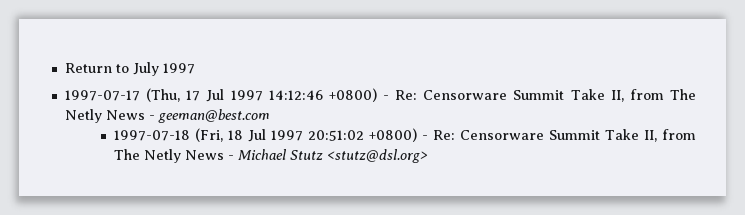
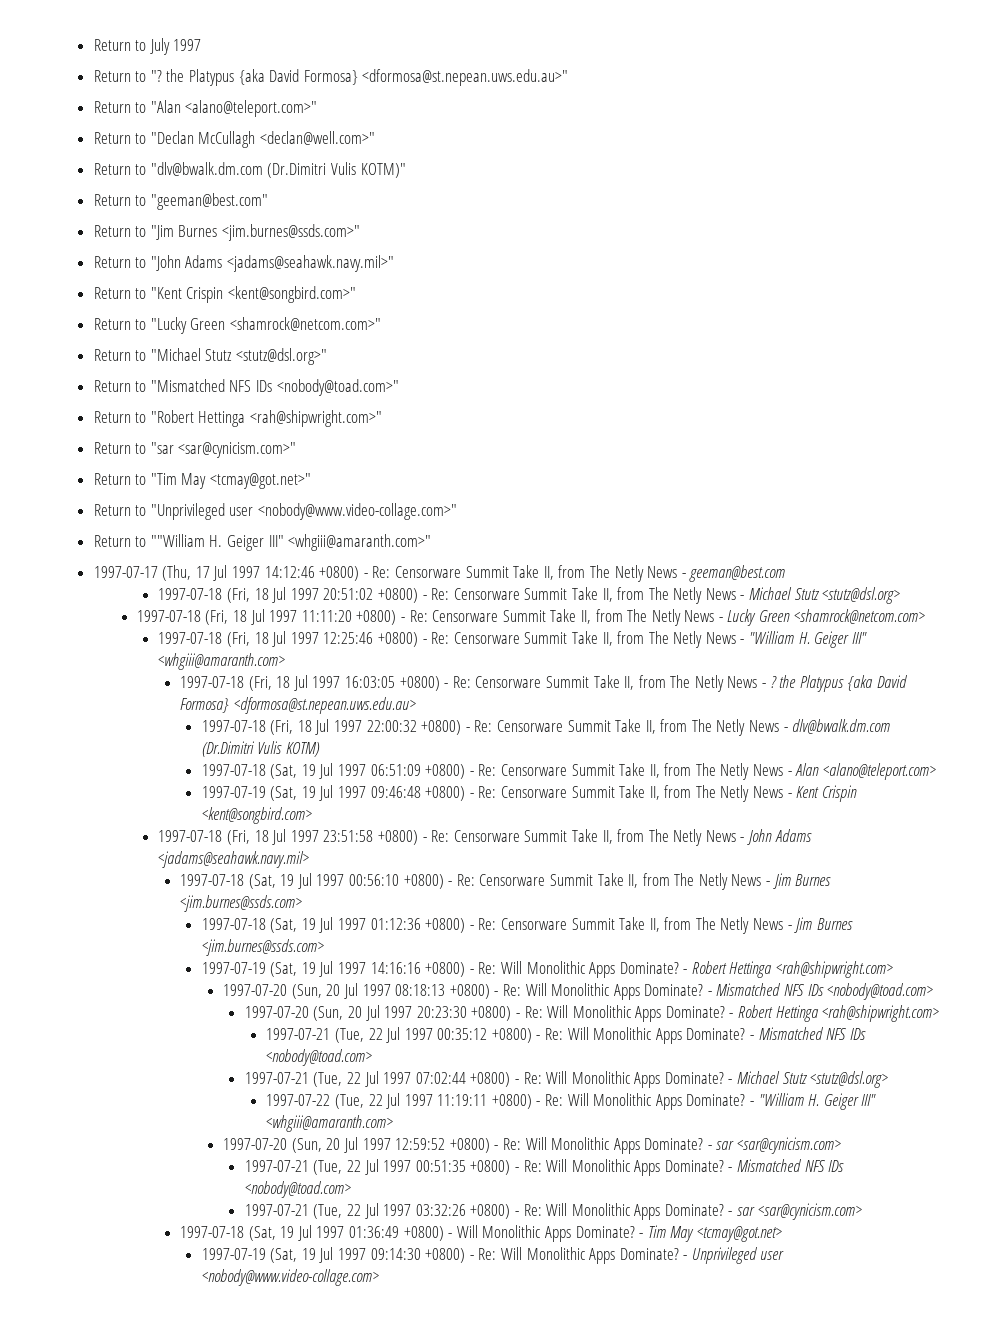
+ Return to "? the Platypus {aka David Formosa} <dformosa@st.nepean.uws.edu.au>"
+ Return to "Alan <alano@teleport.com>"
+ Return to "Declan McCullagh <declan@well.com>"
+ Return to "dlv@bwalk.dm.com (Dr.Dimitri Vulis KOTM)"
+ Return to "geeman@best.com"
+ Return to "Jim Burnes <jim.burnes@ssds.com>"
+ Return to "John Adams <jadams@seahawk.navy.mil>"
+ Return to "Kent Crispin <kent@songbird.com>"
+ Return to "Lucky Green <shamrock@netcom.com>"
+ Return to "Michael Stutz <stutz@dsl.org>"
+ Return to "Mismatched NFS IDs <nobody@toad.com>"
+ Return to "Robert Hettinga <rah@shipwright.com>"
+ Return to "sar <sar@cynicism.com>"
+ Return to "Tim May <tcmay@got.net>"
+ Return to "Unprivileged user <nobody@www.video-collage.com>"
+ Return to ""William H. Geiger III" <whgiii@amaranth.com>"
+ 1997-07-18 (Fri, 18 Jul 1997 11:11:20 +0800) - Re: Censorware Summit Take II, from The Netly News - Lucky Green <shamrock@netcom.com>
+ 1997-07-18 (Fri, 18 Jul 1997 12:25:46 +0800) - Re: Censorware Summit Take II, from The Netly News - "William H. Geiger III" <whgiii@amaranth.com>
+ 1997-07-18 (Fri, 18 Jul 1997 16:03:05 +0800) - Re: Censorware Summit Take II, from The Netly News - ? the Platypus {aka David Formosa} <dformosa@st.nepean.uws.edu.au>
+ 1997-07-18 (Fri, 18 Jul 1997 22:00:32 +0800) - Re: Censorware Summit Take II, from The Netly News - dlv@bwalk.dm.com (Dr.Dimitri Vulis KOTM)
+ 1997-07-18 (Sat, 19 Jul 1997 06:51:09 +0800) - Re: Censorware Summit Take II, from The Netly News - Alan <alano@teleport.com>
+ 1997-07-19 (Sat, 19 Jul 1997 09:46:48 +0800) - Re: Censorware Summit Take II, from The Netly News - Kent Crispin <kent@songbird.com>
+ 1997-07-18 (Fri, 18 Jul 1997 23:51:58 +0800) - Re: Censorware Summit Take II, from The Netly News - John Adams <jadams@seahawk.navy.mil>
+ 1997-07-18 (Sat, 19 Jul 1997 00:56:10 +0800) - Re: Censorware Summit Take II, from The Netly News - Jim Burnes <jim.burnes@ssds.com>
+ 1997-07-18 (Sat, 19 Jul 1997 01:12:36 +0800) - Re: Censorware Summit Take II, from The Netly News - Jim Burnes <jim.burnes@ssds.com>
+ 1997-07-19 (Sat, 19 Jul 1997 14:16:16 +0800) - Re: Will Monolithic Apps Dominate? - Robert Hettinga <rah@shipwright.com>
+ 1997-07-20 (Sun, 20 Jul 1997 08:18:13 +0800) - Re: Will Monolithic Apps Dominate? - Mismatched NFS IDs <nobody@toad.com>
+ 1997-07-20 (Sun, 20 Jul 1997 20:23:30 +0800) - Re: Will Monolithic Apps Dominate? - Robert Hettinga <rah@shipwright.com>
+ 1997-07-21 (Tue, 22 Jul 1997 00:35:12 +0800) - Re: Will Monolithic Apps Dominate? - Mismatched NFS IDs <nobody@toad.com>
+ 1997-07-21 (Tue, 22 Jul 1997 07:02:44 +0800) - Re: Will Monolithic Apps Dominate? - Michael Stutz <stutz@dsl.org>
+ 1997-07-22 (Tue, 22 Jul 1997 11:19:11 +0800) - Re: Will Monolithic Apps Dominate? - "William H. Geiger III" <whgiii@amaranth.com>
+ 1997-07-20 (Sun, 20 Jul 1997 12:59:52 +0800) - Re: Will Monolithic Apps Dominate? - sar <sar@cynicism.com>
+ 1997-07-21 (Tue, 22 Jul 1997 00:51:35 +0800) - Re: Will Monolithic Apps Dominate? - Mismatched NFS IDs <nobody@toad.com>
+ 1997-07-21 (Tue, 22 Jul 1997 03:32:26 +0800) - Re: Will Monolithic Apps Dominate? - sar <sar@cynicism.com>
+ 1997-07-18 (Sat, 19 Jul 1997 01:36:49 +0800) - Will Monolithic Apps Dominate? - Tim May <tcmay@got.net>
+ 1997-07-19 (Sat, 19 Jul 1997 09:14:30 +0800) - Re: Will Monolithic Apps Dominate? - Unprivileged user <nobody@www.video-collage.com>

